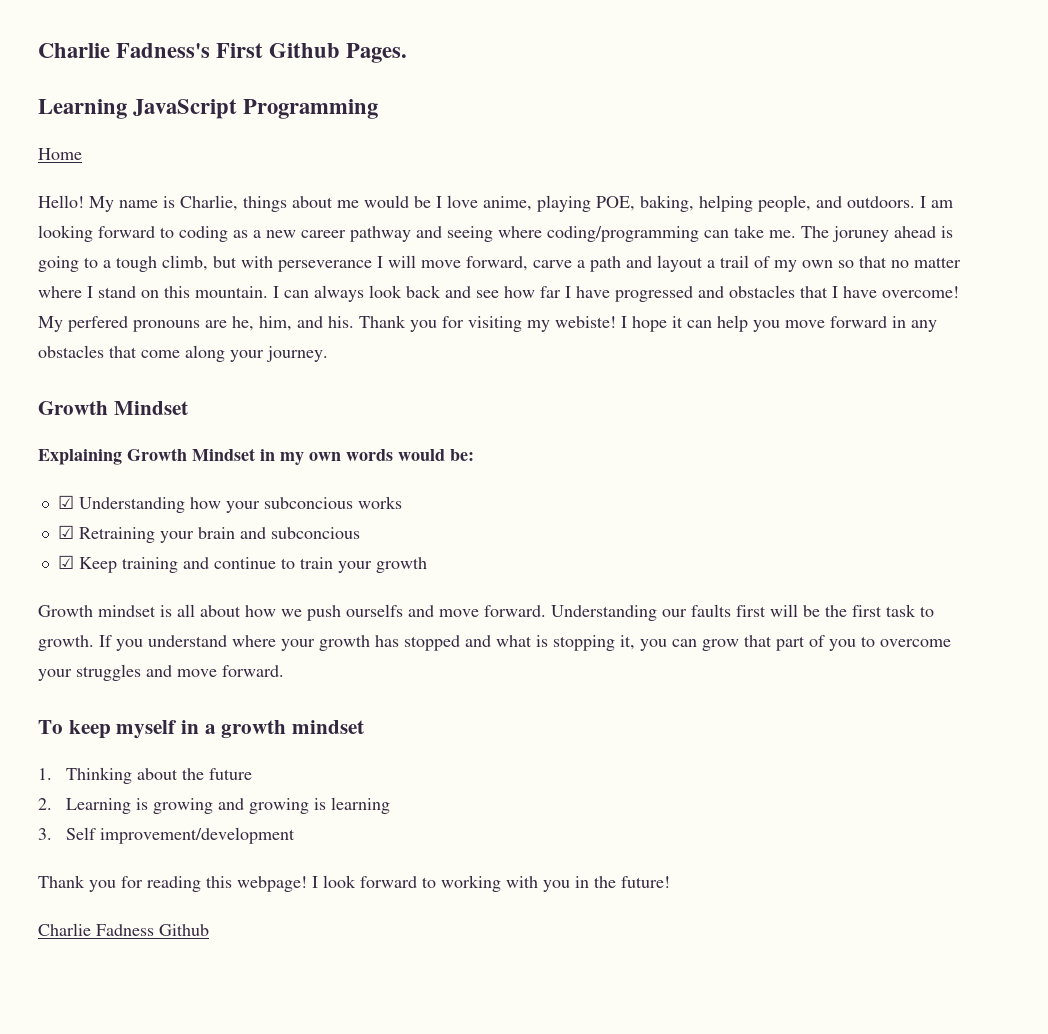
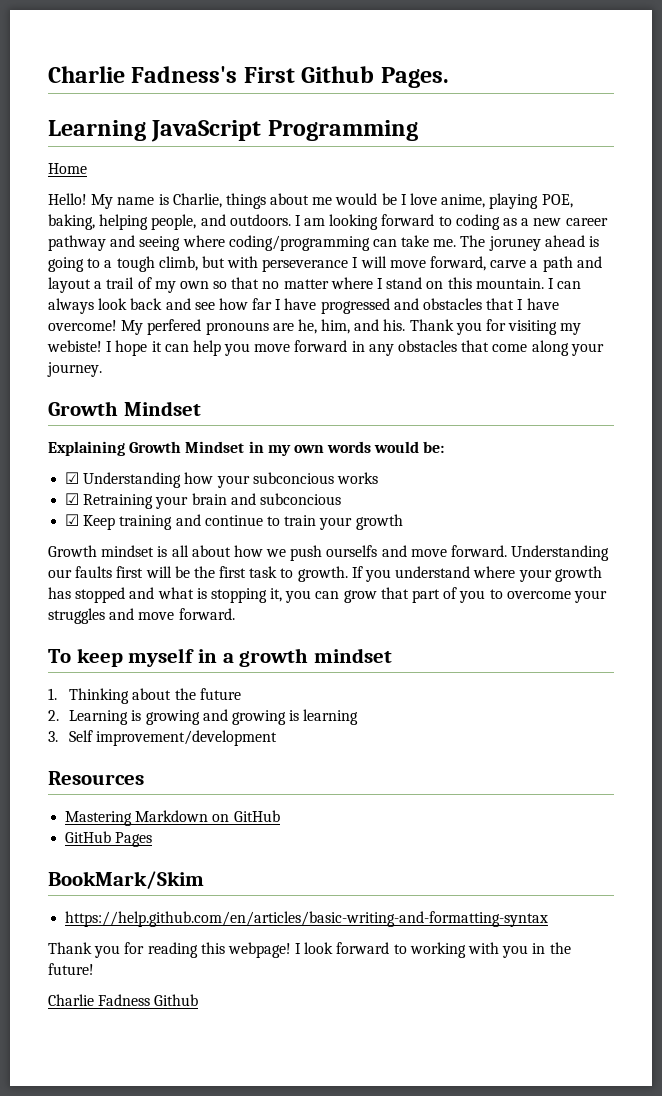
+ Resources
+ Mastering Markdown on GitHub
+ GitHub Pages
+ BookMark/Skim
+ https://help.github.com/en/articles/basic-writing-and-formatting-syntax

